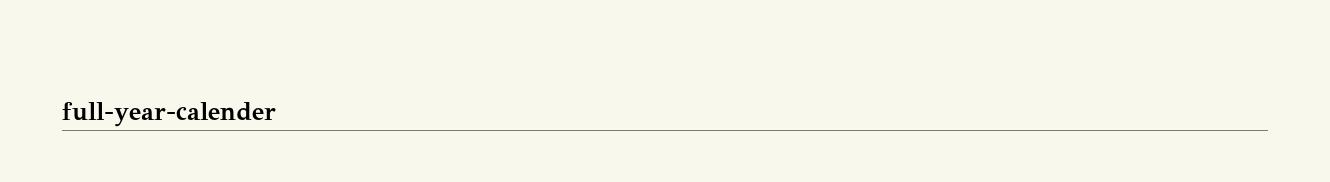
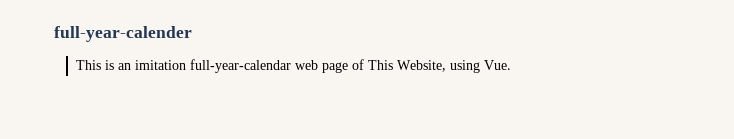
+ This is an imitation full-year-calendar web page of This Website, using Vue.

